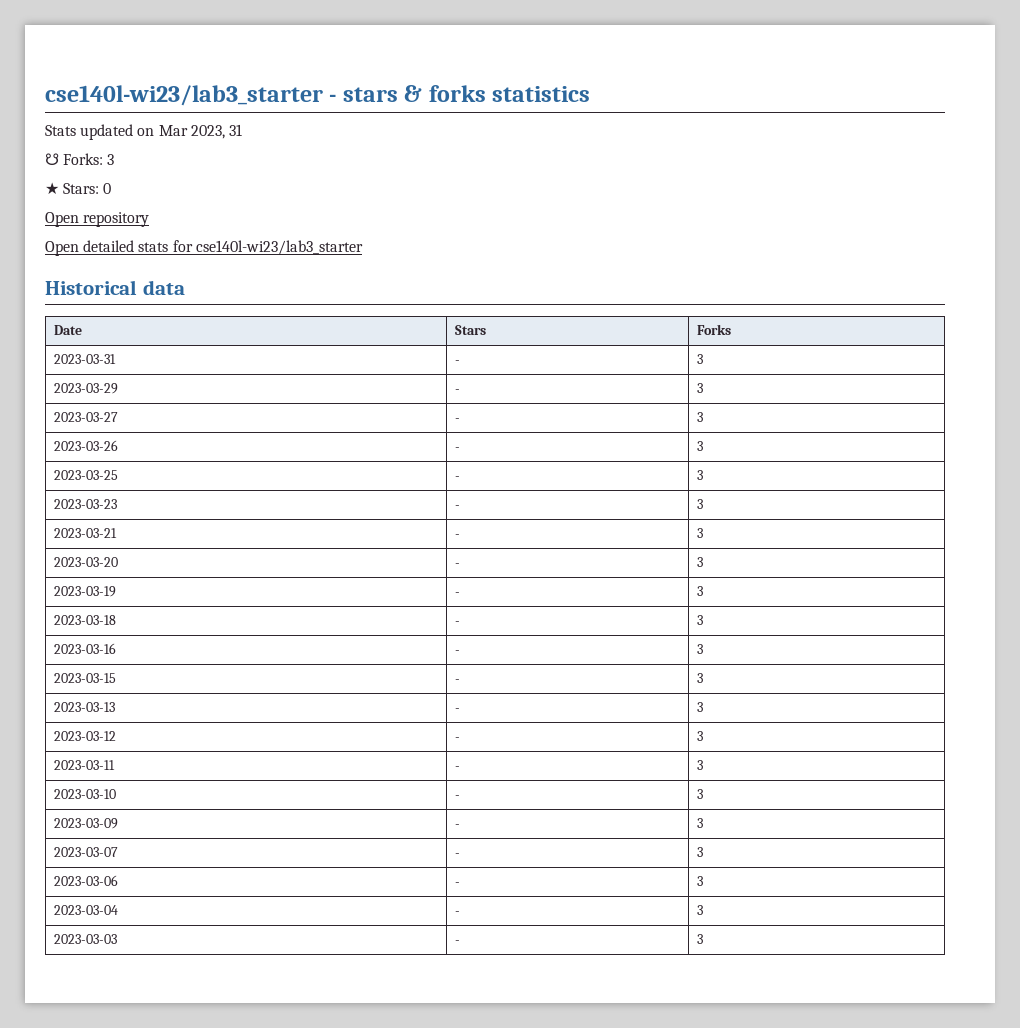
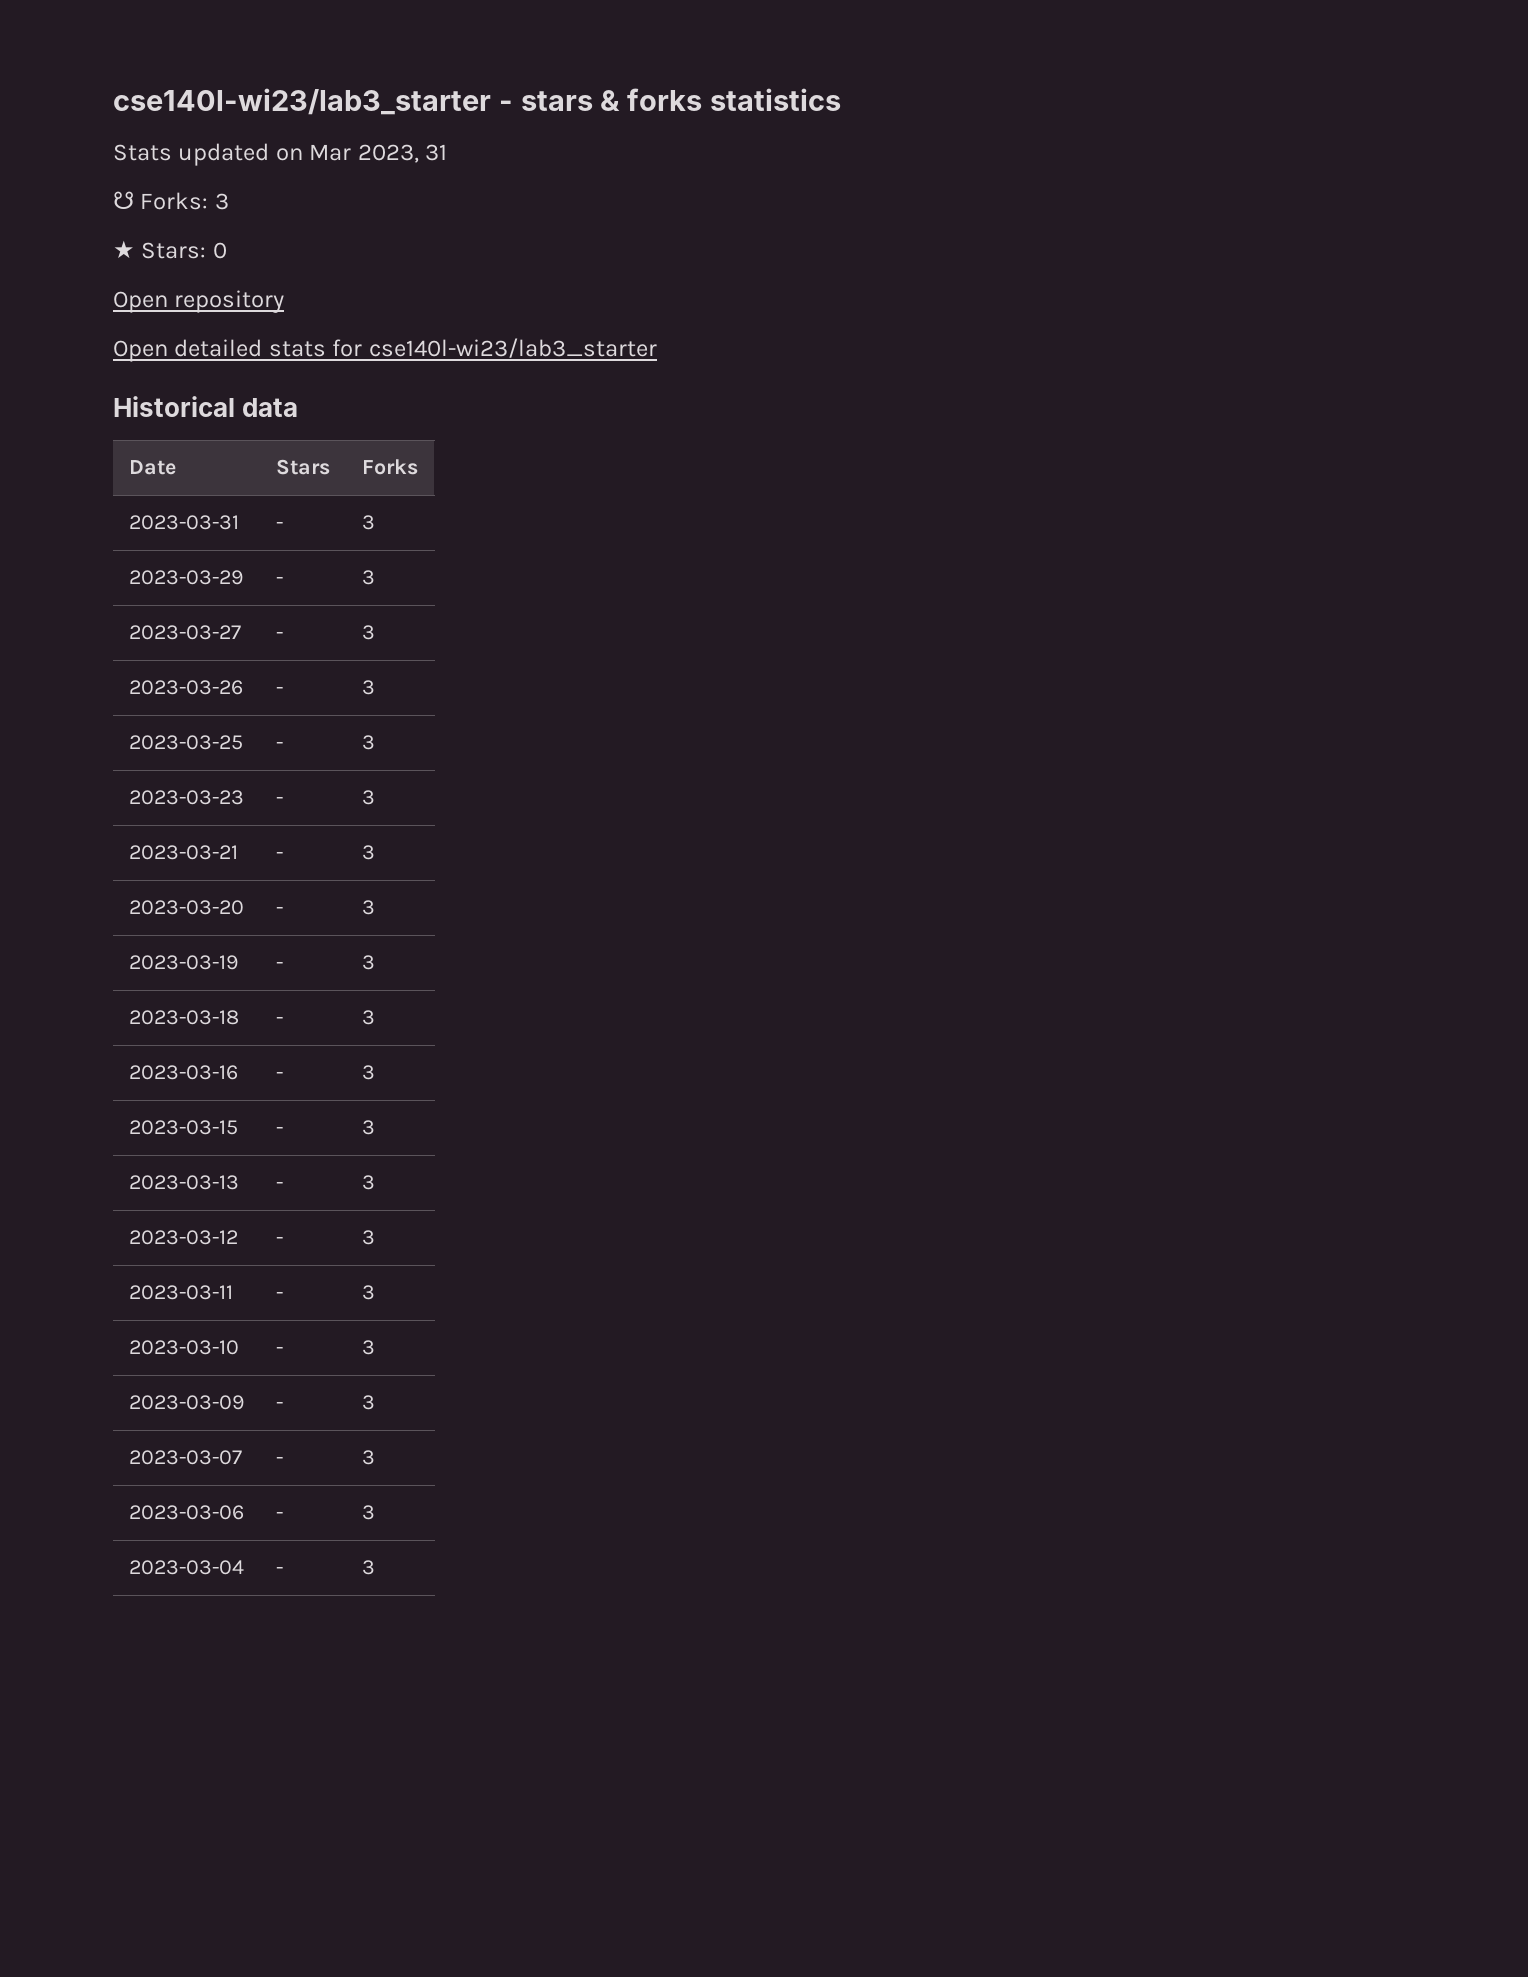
- 2023-03-03 | - | 3

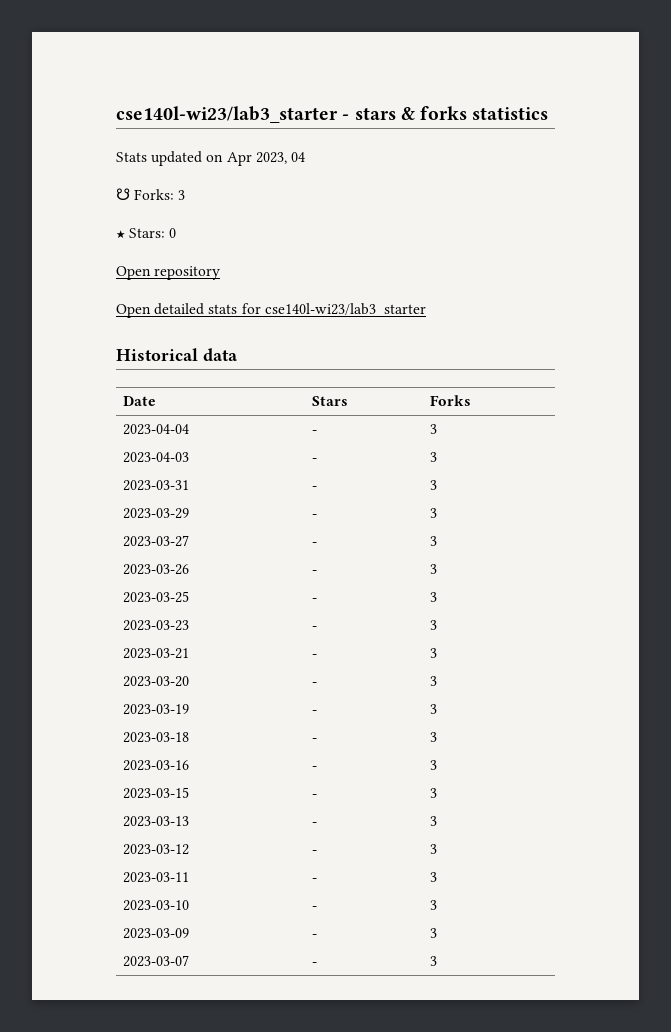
- Stats updated on Mar 2023, 31
+ Stats updated on Apr 2023, 04
+ 2023-04-04 | - | 3
+ 2023-04-03 | - | 3
- 2023-03-06 | - | 3
- 2023-03-04 | - | 3

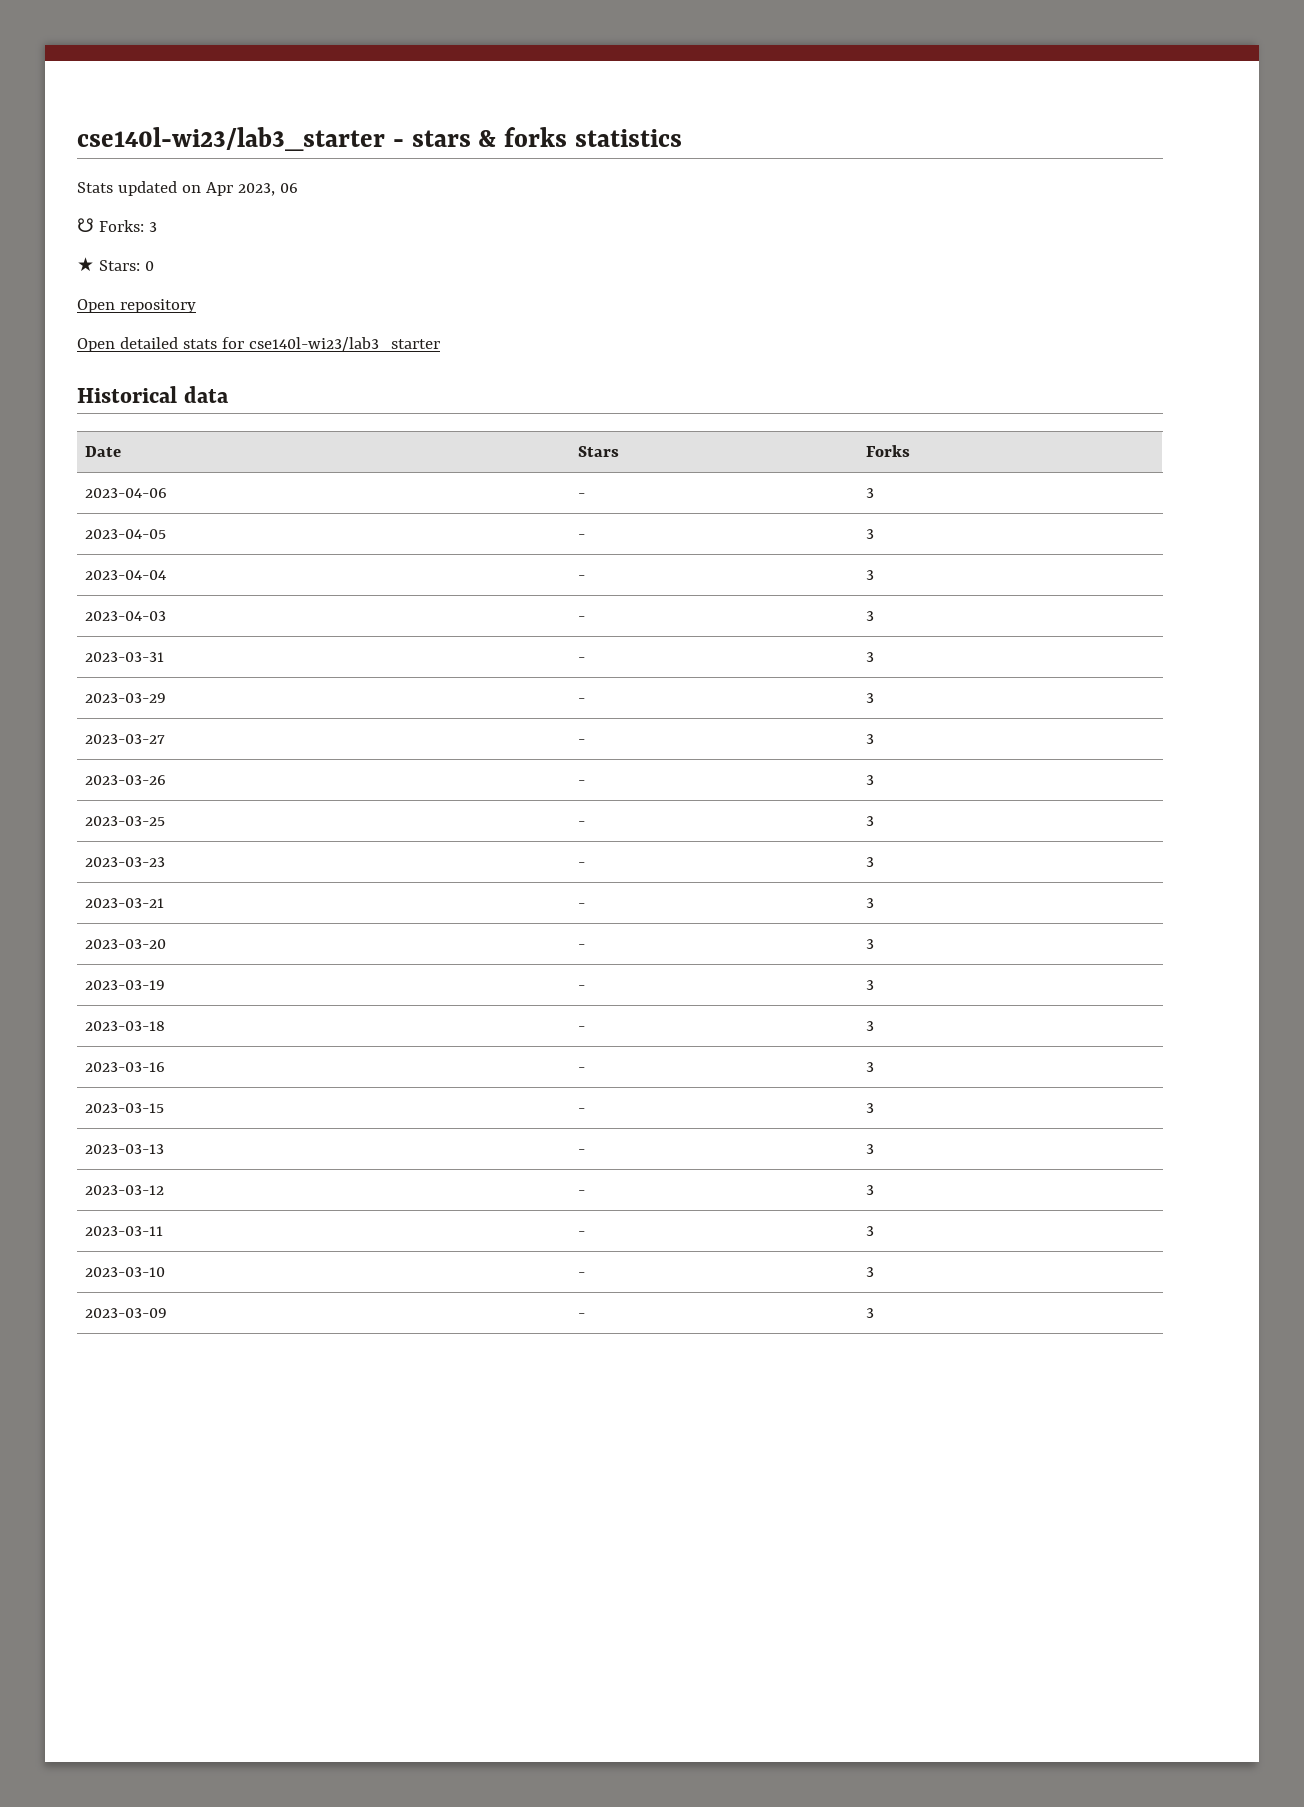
- Stats updated on Apr 2023, 04
+ Stats updated on Apr 2023, 06
+ 2023-04-06 | - | 3
+ 2023-04-05 | - | 3
- 2023-03-07 | - | 3

